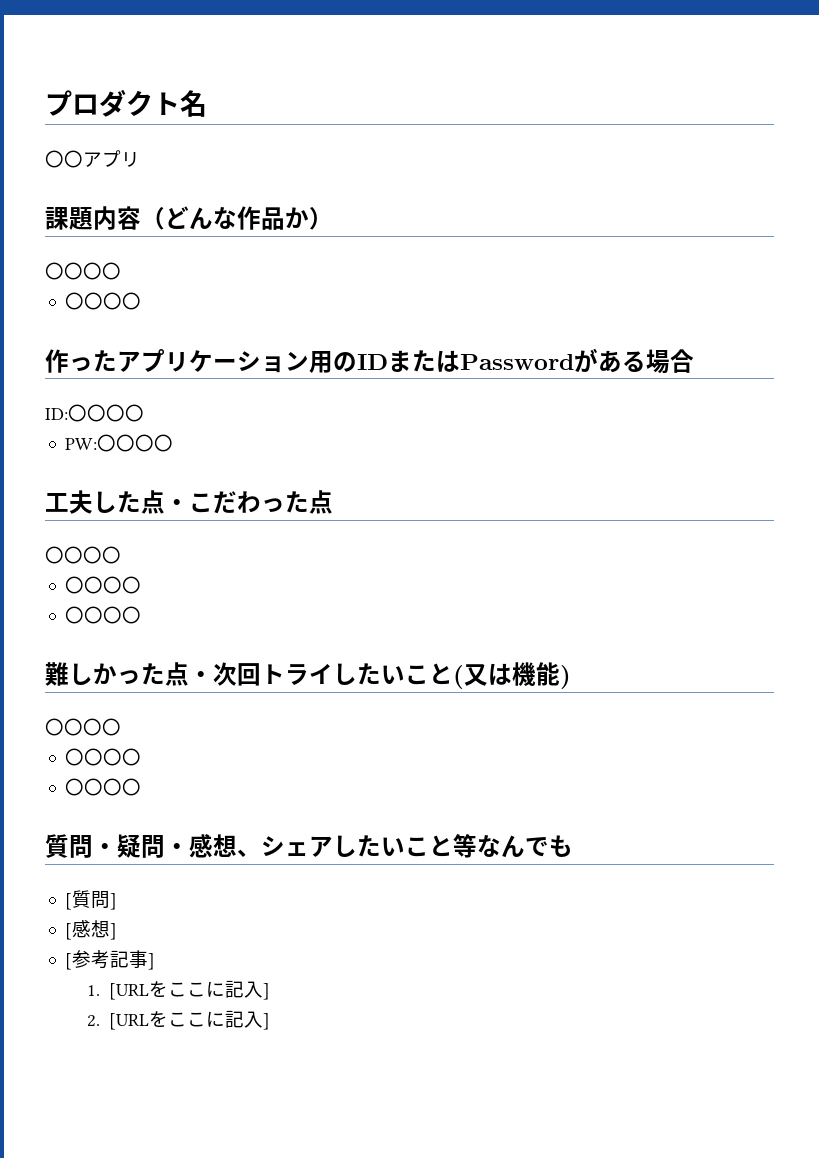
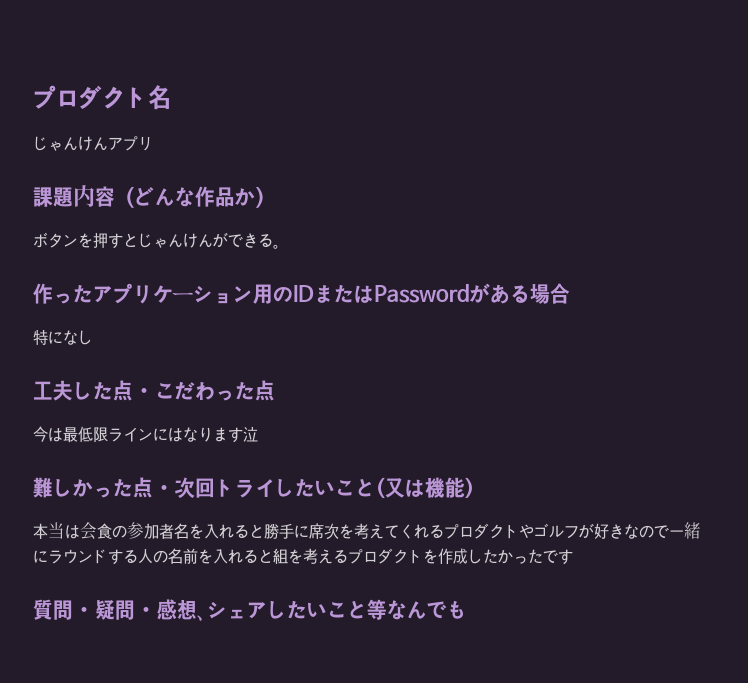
- 〇〇アプリ
+ じゃんけんアプリ
  課題内容（どんな作品か）
- 〇〇〇〇
- 〇〇〇〇
+ ボタンを押すとじゃんけんができる。
- ID:〇〇〇〇
- PW:〇〇〇〇
+ 特になし
  工夫した点・こだわった点
- 〇〇〇〇
- 〇〇〇〇
- 〇〇〇〇
+ 今は最低限ラインにはなります泣
  難しかった点・次回トライしたいこと(又は機能)
- 〇〇〇〇
- 〇〇〇〇
- 〇〇〇〇
+ 本当は会食の参加者名を入れると勝手に席次を考えてくれるプロダクトやゴルフが好きなので一緒にラウンドする人の名前を入れると組を考えるプロダクトを作成したかったです
- [質問]
- [感想]
- [参考記事]
- 1. [URLをここに記入]
- 2. [URLをここに記入]

